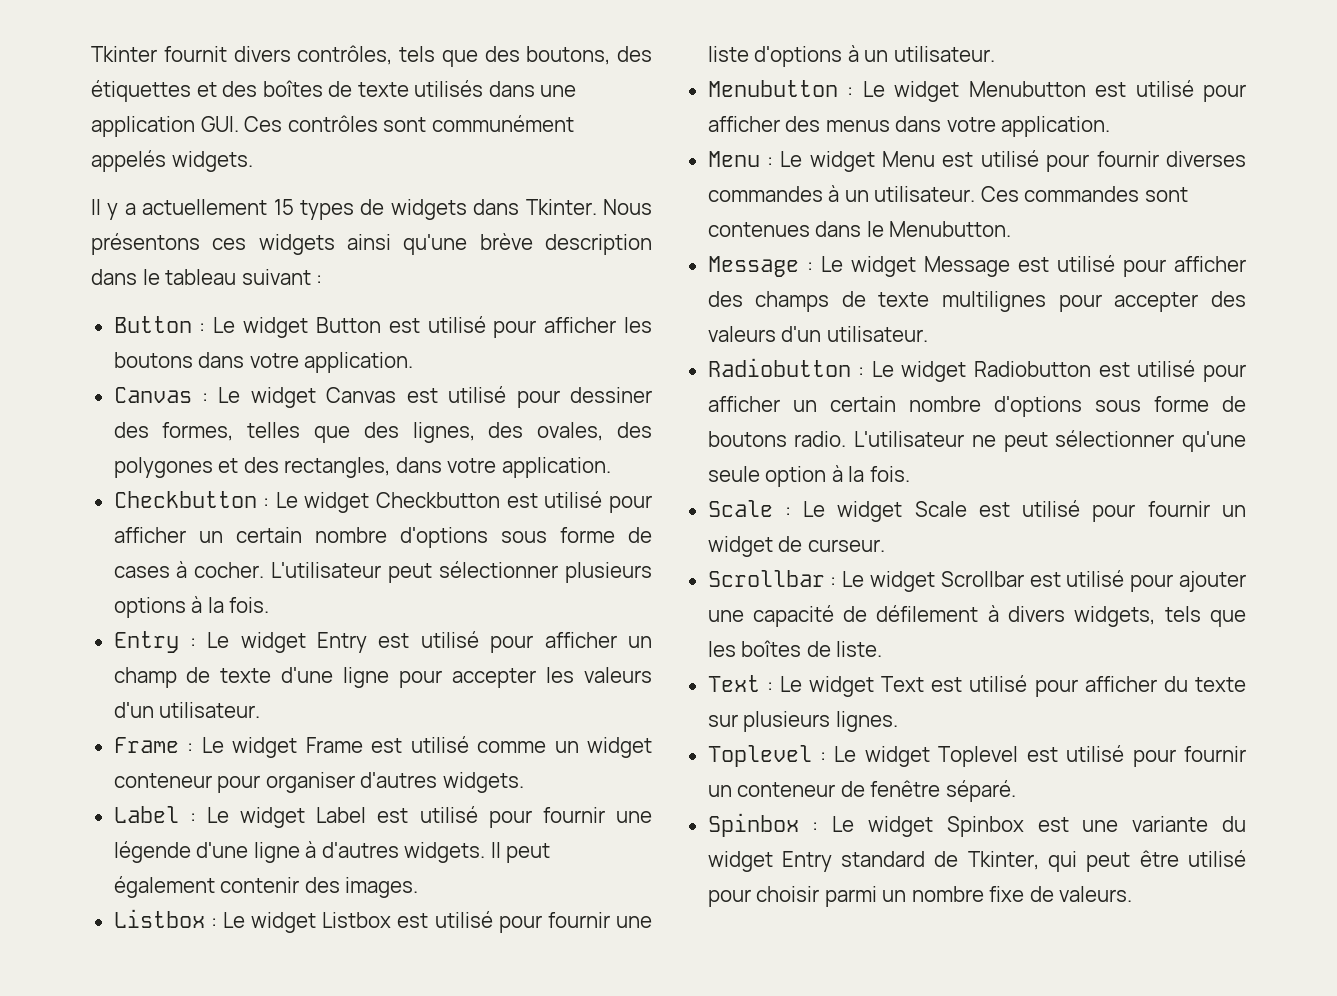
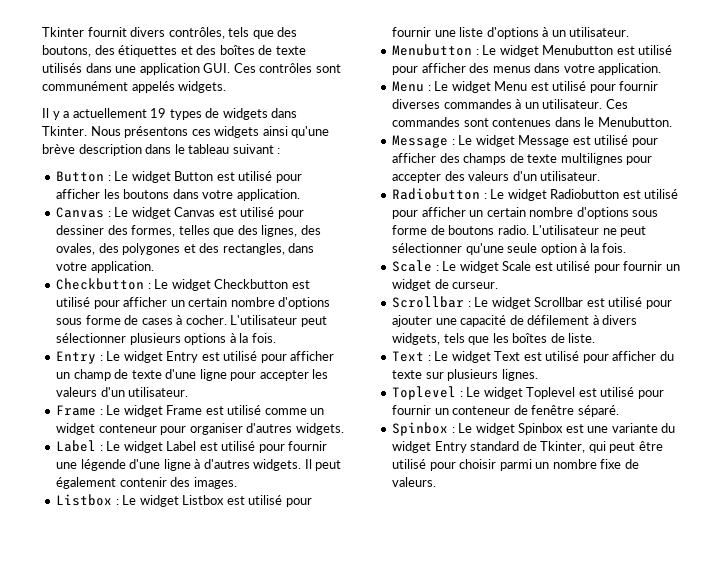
- Il y a actuellement 15 types de widgets dans Tkinter.
+ Il y a actuellement 19 types de widgets dans Tkinter.

